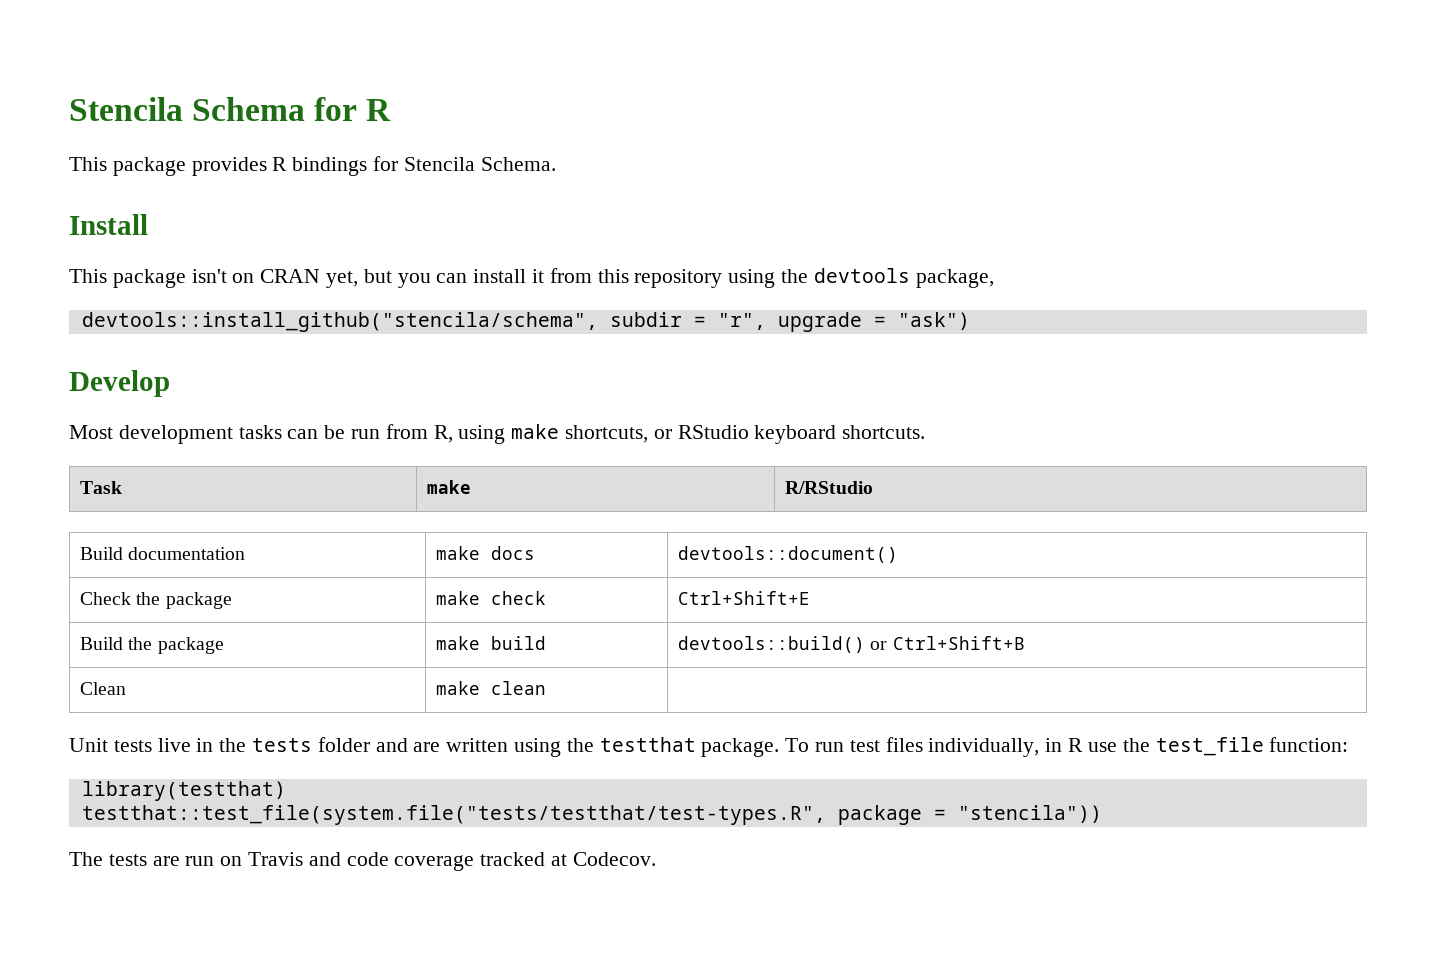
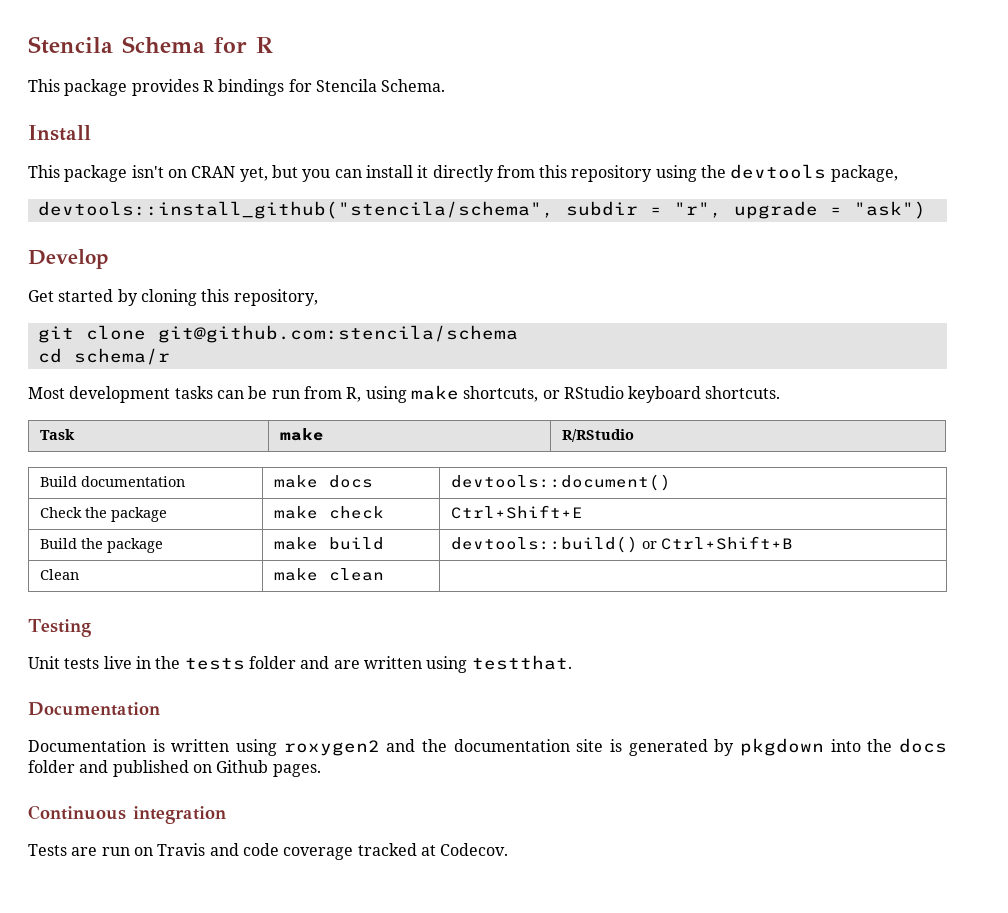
- This package isn't on CRAN yet, but you can install it from this repository using the devtools package,
+ This package isn't on CRAN yet, but you can install it directly from this repository using the devtools package,
+ Get started by cloning this repository,
+ git clone git@github.com:stencila/schema
+ cd schema/r
+ Testing
- Unit tests live in the tests folder and are written using the testthat package. To run test files individually, in R use the test_file function:
- library(testthat)
- testthat::test_file(system.file("tests/testthat/test-types.R", package = "stencila"))
- The tests are run on Travis and code coverage tracked at Codecov.
+ Unit tests live in the tests folder and are written using testthat.
+ Documentation
+ Documentation is written using roxygen2 and the documentation site is generated by pkgdown into the docs folder and published on Github pages.
+ Continuous integration
+ Tests are run on Travis and code coverage tracked at Codecov.

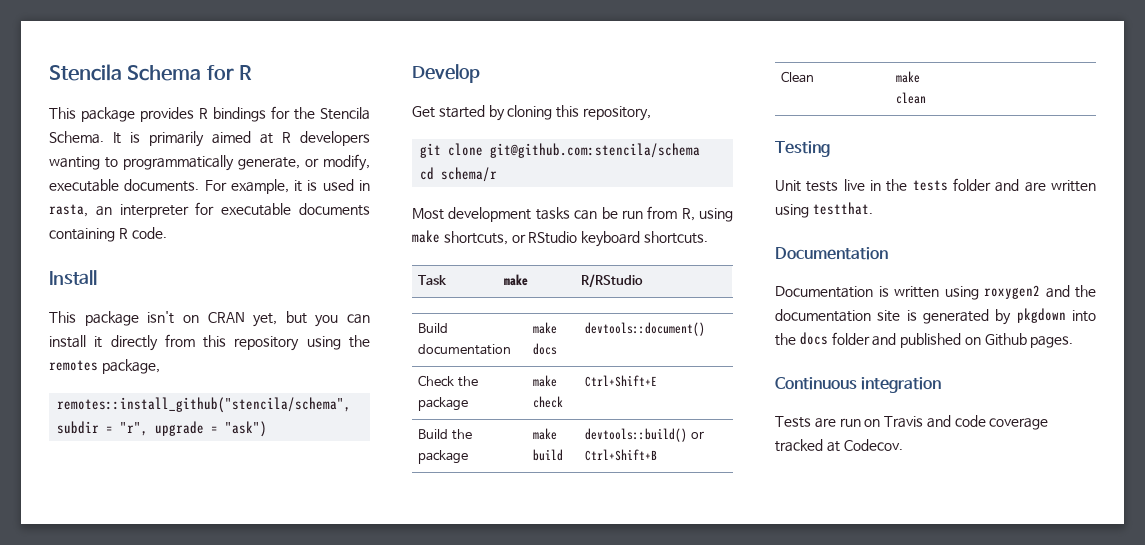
- This package provides R bindings for Stencila Schema.
+ This package provides R bindings for the Stencila Schema. It is primarily aimed at R developers wanting to programmatically generate, or modify, executable documents. For example, it is used in rasta, an interpreter for executable documents containing R code.
- This package isn't on CRAN yet, but you can install it directly from this repository using the devtools package,
+ This package isn't on CRAN yet, but you can install it directly from this repository using the remotes package,
- devtools::install_github("stencila/schema", subdir = "r", upgrade = "ask")
+ remotes::install_github("stencila/schema", subdir = "r", upgrade = "ask")

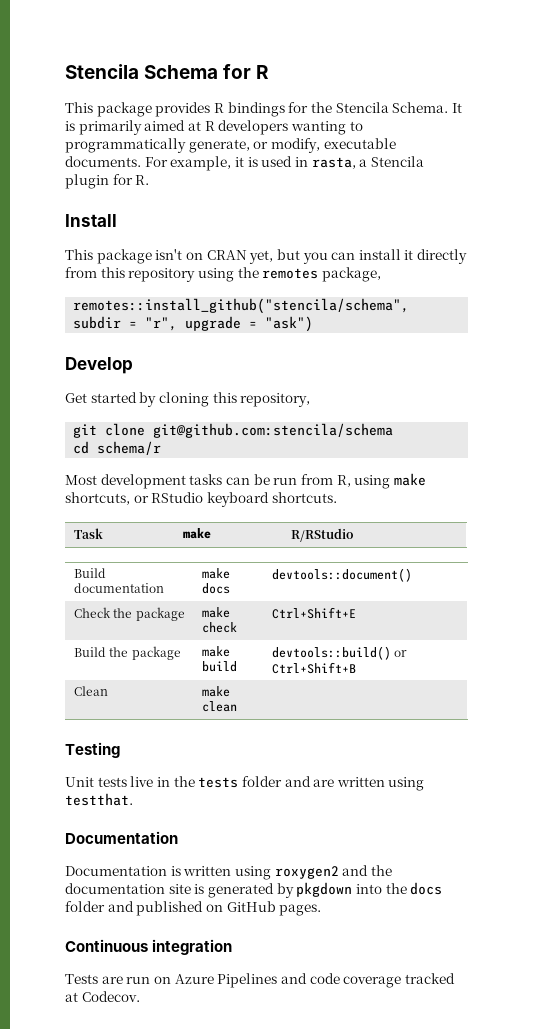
- For example, it is used in rasta, an interpreter for executable documents containing R code.
+ For example, it is used in rasta, a Stencila plugin for R.
- Documentation is written using roxygen2 and the documentation site is generated by pkgdown into the docs folder and published on Github pages.
+ Documentation is written using roxygen2 and the documentation site is generated by pkgdown into the docs folder and published on GitHub pages.
- Tests are run on Travis and code coverage tracked at Codecov.
+ Tests are run on Azure Pipelines and code coverage tracked at Codecov.

